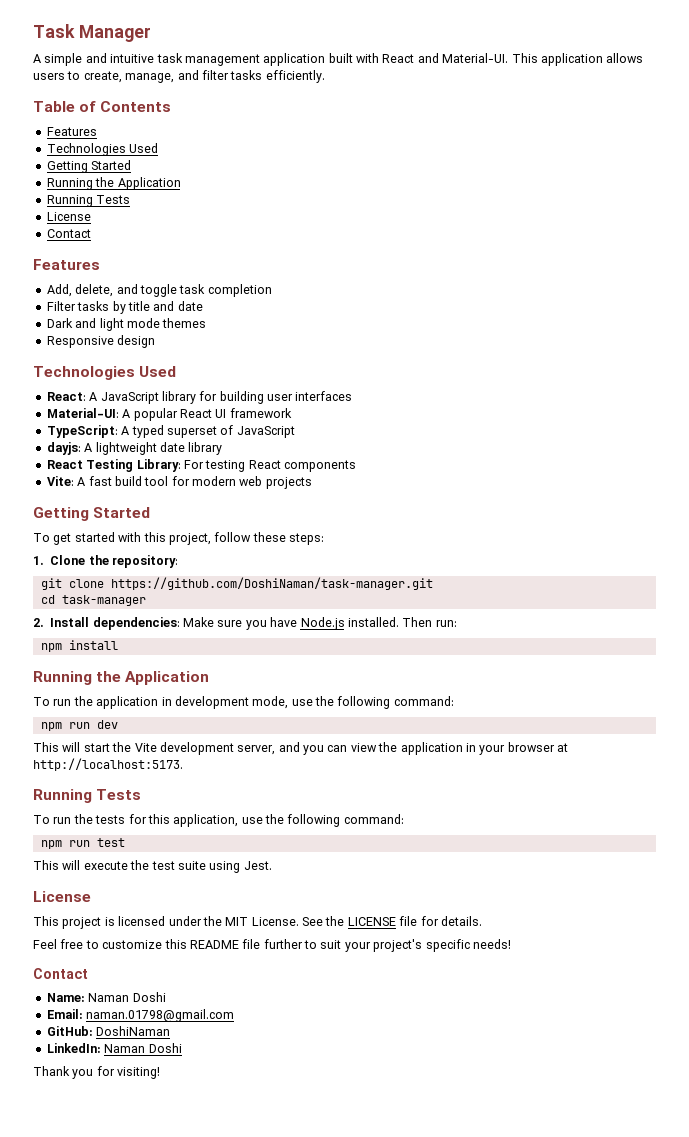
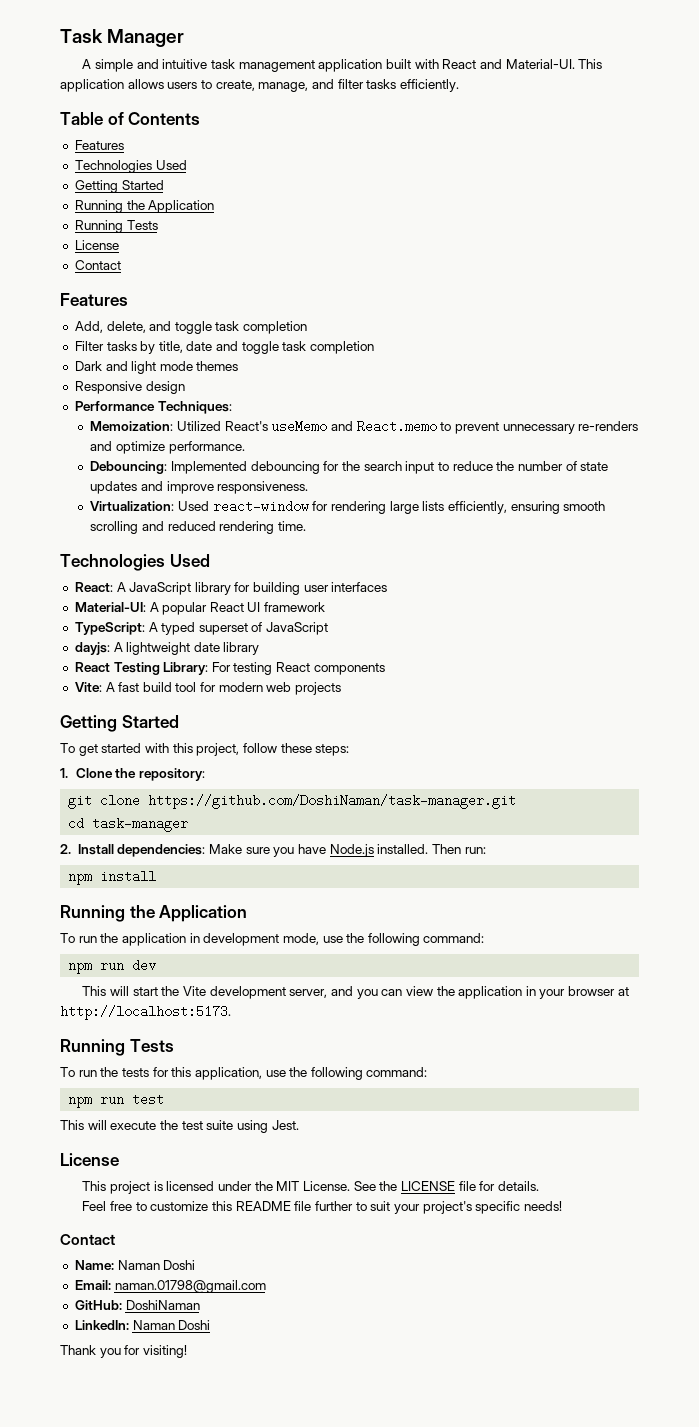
- Filter tasks by title and date
+ Filter tasks by title, date and toggle task completion
+ Performance Techniques:
+ Memoization: Utilized React's useMemo and React.memo to prevent unnecessary re-renders and optimize performance.
+ Debouncing: Implemented debouncing for the search input to reduce the number of state updates and improve responsiveness.
+ Virtualization: Used react-window for rendering large lists efficiently, ensuring smooth scrolling and reduced rendering time.

